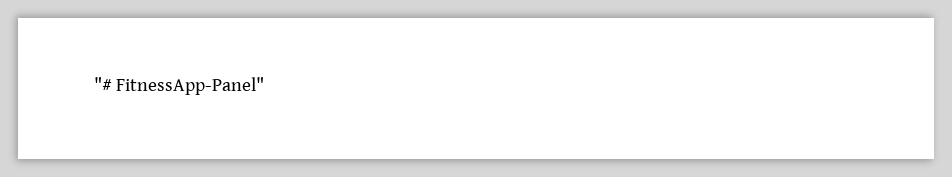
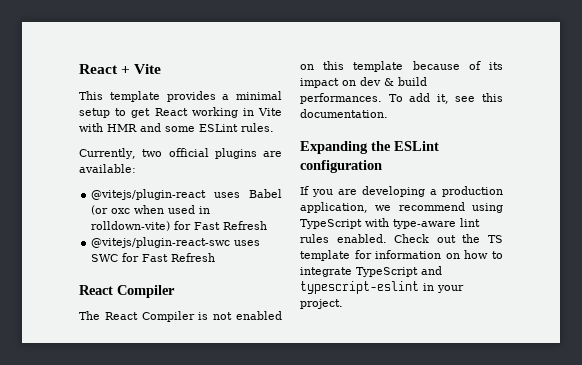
- "# FitnessApp-Panel"
+ React + Vite
+ This template provides a minimal setup to get React working in Vite with HMR and some ESLint rules.
+ Currently, two official plugins are available:
+ @vitejs/plugin-react uses Babel (or oxc when used in rolldown-vite) for Fast Refresh
+ @vitejs/plugin-react-swc uses SWC for Fast Refresh
+ React Compiler
+ The React Compiler is not enabled on this template because of its impact on dev & build performances. To add it, see this documentation.
+ Expanding the ESLint configuration
+ If you are developing a production application, we recommend using TypeScript with type-aware lint rules enabled. Check out the TS template for information on how to integrate TypeScript and typescript-eslint in your project.

